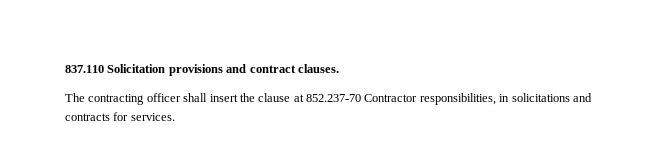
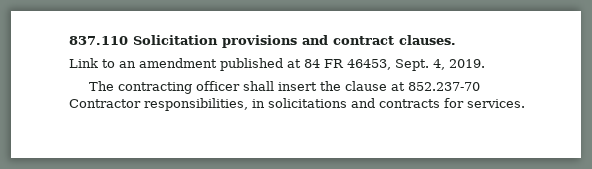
+ Link to an amendment published at 84 FR 46453, Sept. 4, 2019.

